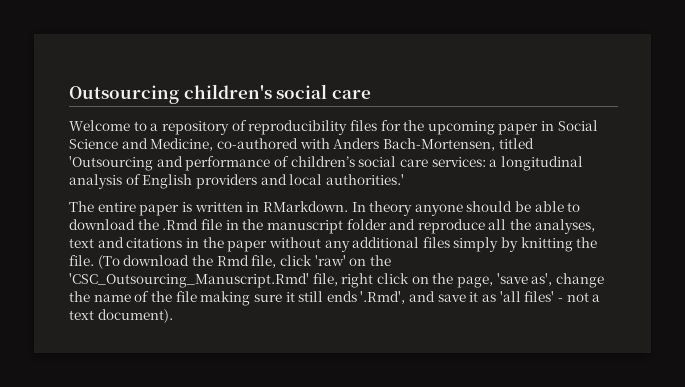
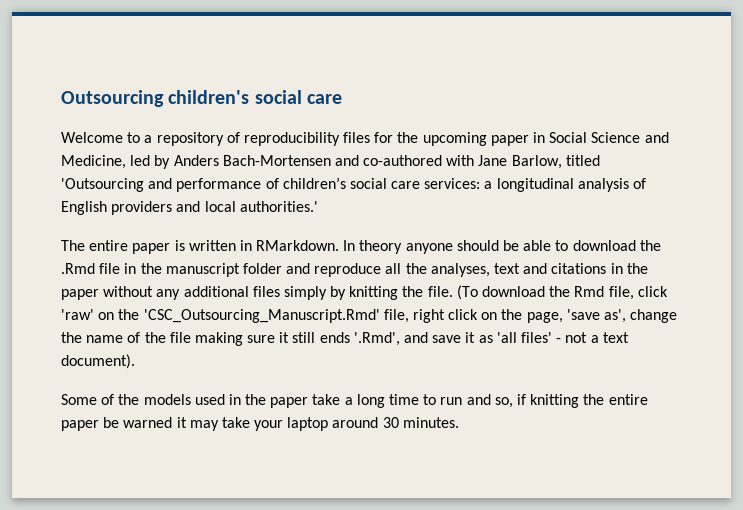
- Welcome to a repository of reproducibility files for the upcoming paper in Social Science and Medicine, co-authored with Anders Bach-Mortensen, titled 'Outsourcing and performance of children’s social care services: a longitudinal analysis of English providers and local authorities.'
+ Welcome to a repository of reproducibility files for the upcoming paper in Social Science and Medicine, led by Anders Bach-Mortensen and co-authored with Jane Barlow, titled 'Outsourcing and performance of children’s social care services: a longitudinal analysis of English providers and local authorities.'
+ Some of the models used in the paper take a long time to run and so, if knitting the entire paper be warned it may take your laptop around 30 minutes.

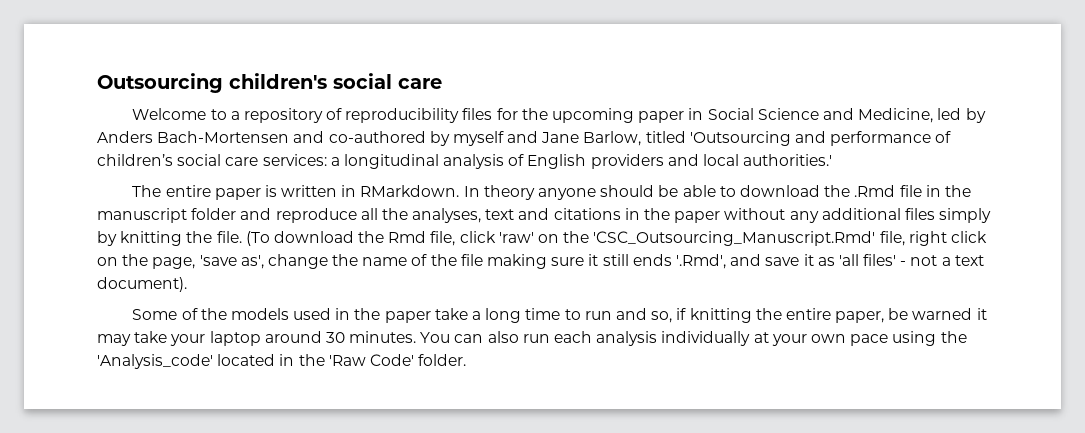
- Welcome to a repository of reproducibility files for the upcoming paper in Social Science and Medicine, led by Anders Bach-Mortensen and co-authored with Jane Barlow, titled 'Outsourcing and performance of children’s social care services: a longitudinal analysis of English providers and local authorities.'
+ Welcome to a repository of reproducibility files for the upcoming paper in Social Science and Medicine, led by Anders Bach-Mortensen and co-authored by myself and Jane Barlow, titled 'Outsourcing and performance of children’s social care services: a longitudinal analysis of English providers and local authorities.'
- Some of the models used in the paper take a long time to run and so, if knitting the entire paper be warned it may take your laptop around 30 minutes.
+ Some of the models used in the paper take a long time to run and so, if knitting the entire paper, be warned it may take your laptop around 30 minutes.
+ You can also run each analysis individually at your own pace using the 'Analysis_code' located in the 'Raw Code' folder.

